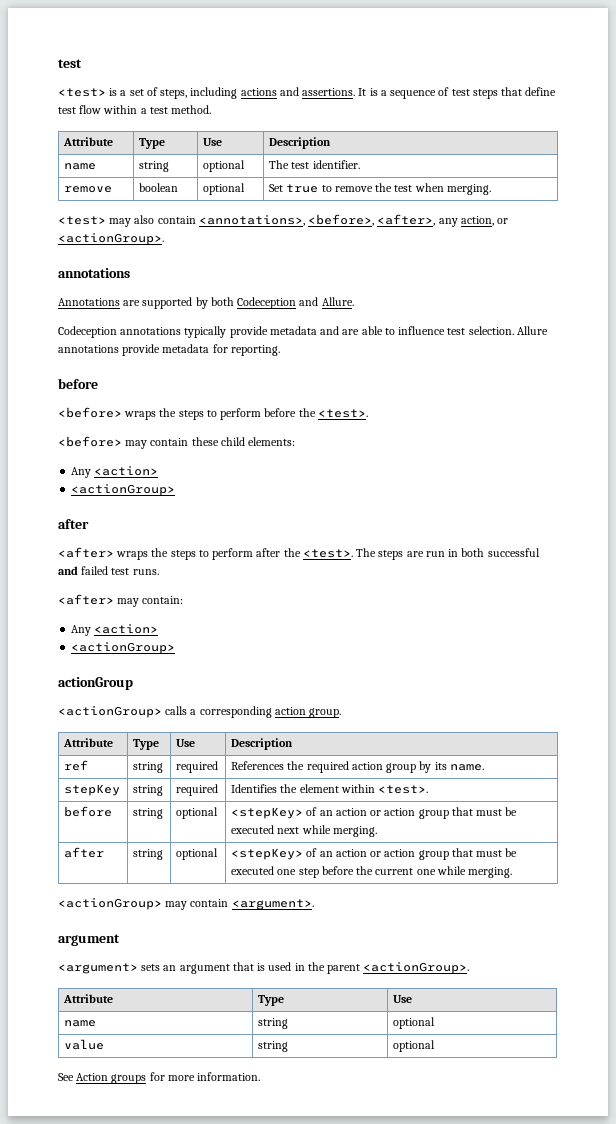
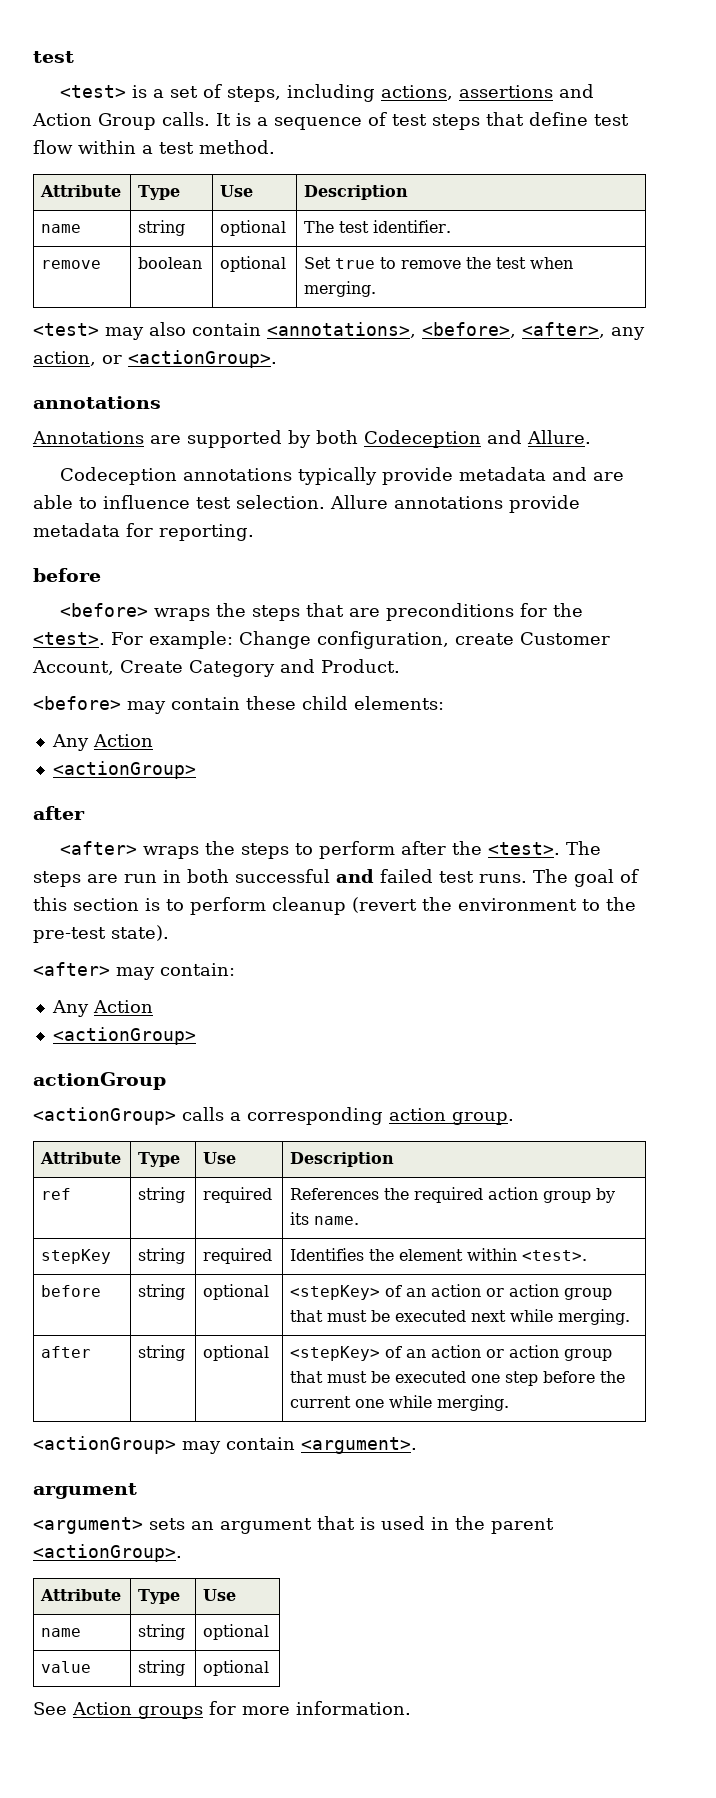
- <test> is a set of steps, including actions and assertions.
+ <test> is a set of steps, including actions, assertions and Action Group calls.
- <before> wraps the steps to perform before the <test>.
+ <before> wraps the steps that are preconditions for the <test>. For example: Change configuration, create Customer Account, Create Category and Product.
  <before> may contain these child elements:
- Any <action>
+ Any Action
+ The goal of this section is to perform cleanup (revert the environment to the pre-test state).
  <after> may contain:
- Any <action>
+ Any Action

